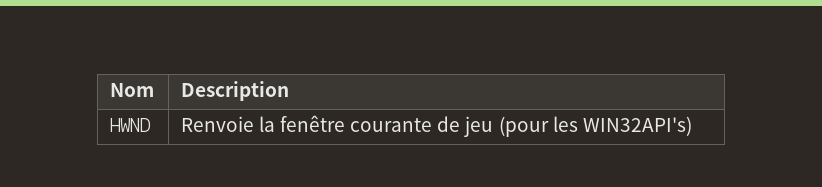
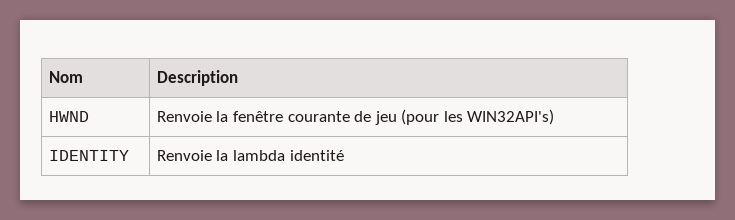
+ IDENTITY | Renvoie la lambda identité

